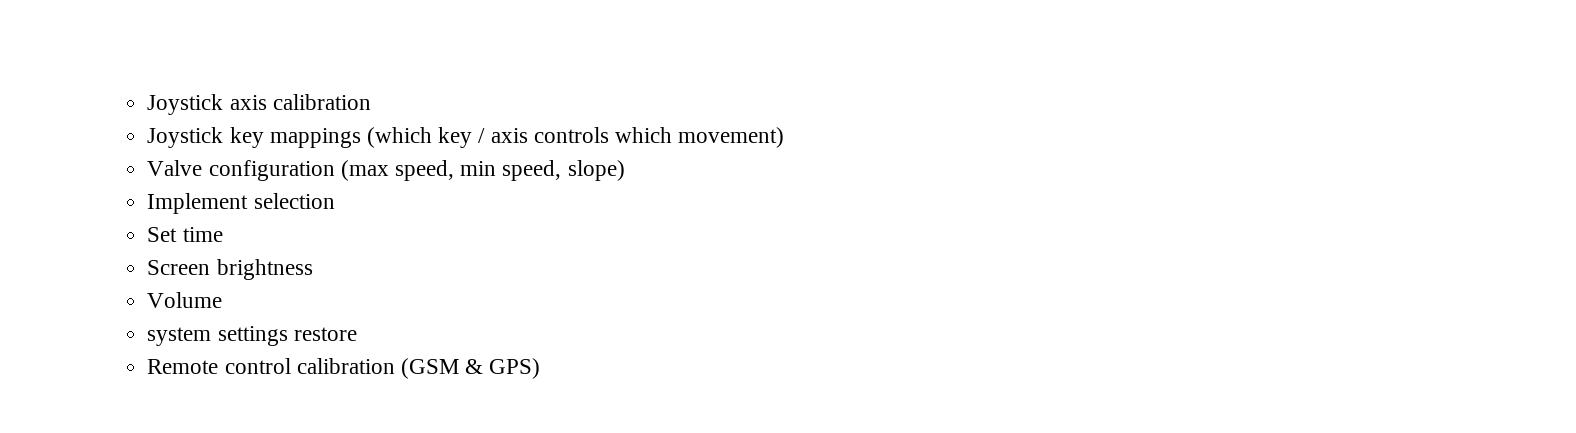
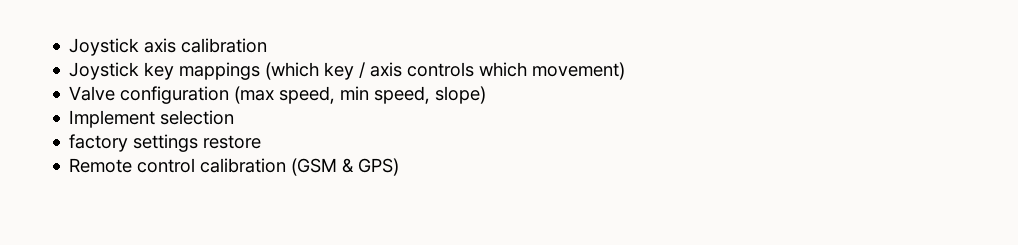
- Set time
- Screen brightness
- Volume
- system settings restore
+ factory settings restore

